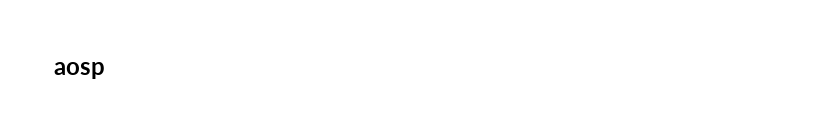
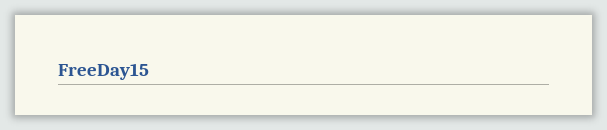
- aosp
+ FreeDay15

